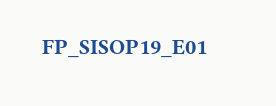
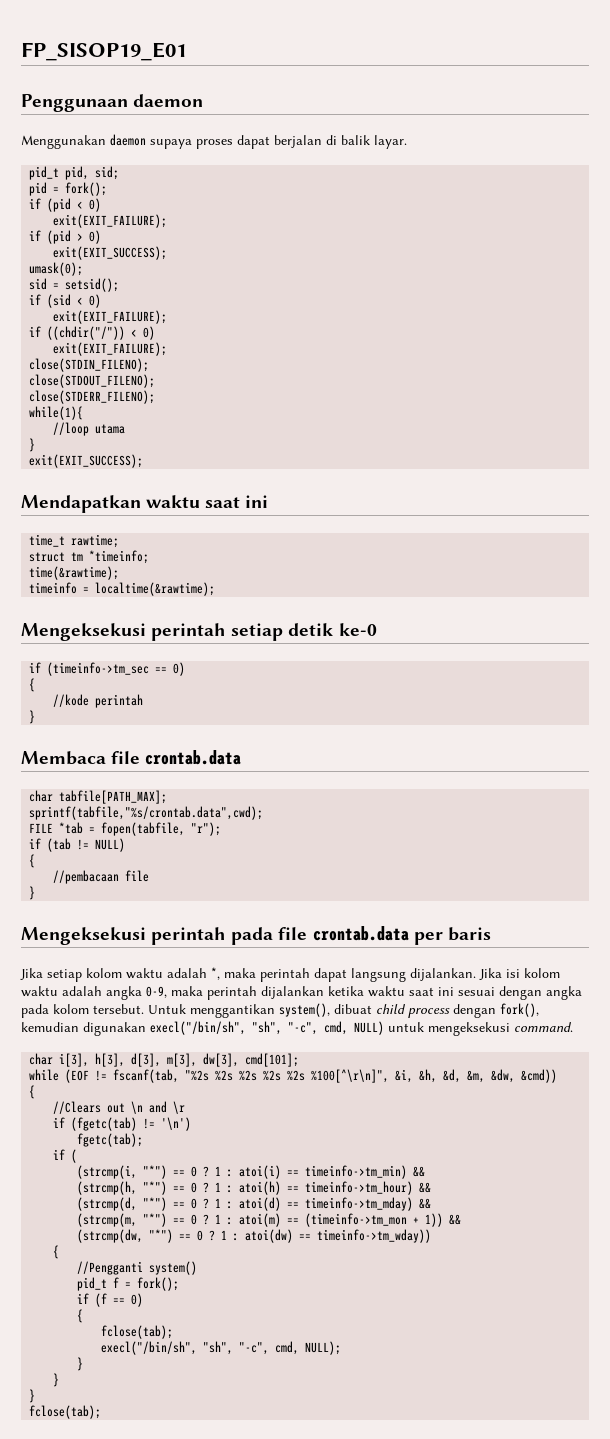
+ Penggunaan daemon
+ Menggunakan daemon supaya proses dapat berjalan di balik layar.
+ pid_t pid, sid;
+ pid = fork();
+ if (pid < 0)
+ exit(EXIT_FAILURE);
+ if (pid > 0)
+ exit(EXIT_SUCCESS);
+ umask(0);
+ sid = setsid();
+ if (sid < 0)
+ exit(EXIT_FAILURE);
+ if ((chdir("/")) < 0)
+ exit(EXIT_FAILURE);
+ close(STDIN_FILENO);
+ close(STDOUT_FILENO);
+ close(STDERR_FILENO);
+ while(1){
+ //loop utama
+ }
+ exit(EXIT_SUCCESS);
+ Mendapatkan waktu saat ini
+ time_t rawtime;
+ struct tm *timeinfo;
+ time(&rawtime);
+ timeinfo = localtime(&rawtime);
+ Mengeksekusi perintah setiap detik ke-0
+ if (timeinfo->tm_sec == 0)
+ {
+ //kode perintah
+ }
+ Membaca file crontab.data
+ char tabfile[PATH_MAX];
+ sprintf(tabfile,"%s/crontab.data",cwd);
+ FILE *tab = fopen(tabfile, "r");
+ if (tab != NULL)
+ {
+ //pembacaan file
+ }
+ Mengeksekusi perintah pada file crontab.data per baris
+ Jika setiap kolom waktu adalah *, maka perintah dapat langsung dijalankan. Jika isi kolom waktu adalah angka 0-9, maka perintah dijalankan ketika waktu saat ini sesuai dengan angka pada kolom tersebut. Untuk menggantikan system(), dibuat child process dengan fork(), kemudian digunakan execl("/bin/sh", "sh", "-c", cmd, NULL) untuk mengeksekusi command.
+ char i[3], h[3], d[3], m[3], dw[3], cmd[101];
+ while (EOF != fscanf(tab, "%2s %2s %2s %2s %2s %100[^\r\n]", &i, &h, &d, &m, &dw, &cmd))
+ {
+ //Clears out \n and \r
+ if (fgetc(tab) != '\n')
+ fgetc(tab);
+ if (
+ (strcmp(i, "*") == 0 ? 1 : atoi(i) == timeinfo->tm_min) &&
+ (strcmp(h, "*") == 0 ? 1 : atoi(h) == timeinfo->tm_hour) &&
+ (strcmp(d, "*") == 0 ? 1 : atoi(d) == timeinfo->tm_mday) &&
+ (strcmp(m, "*") == 0 ? 1 : atoi(m) == (timeinfo->tm_mon + 1)) &&
+ (strcmp(dw, "*") == 0 ? 1 : atoi(dw) == timeinfo->tm_wday))
+ {
+ //Pengganti system()
+ pid_t f = fork();
+ if (f == 0)
+ {
+ fclose(tab);
+ execl("/bin/sh", "sh", "-c", cmd, NULL);
+ }
+ }
+ }
+ fclose(tab);

